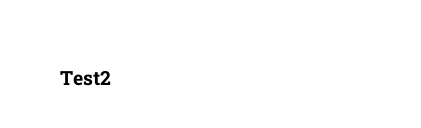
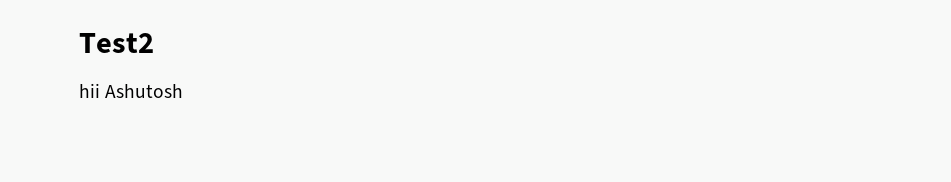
+ hii Ashutosh

